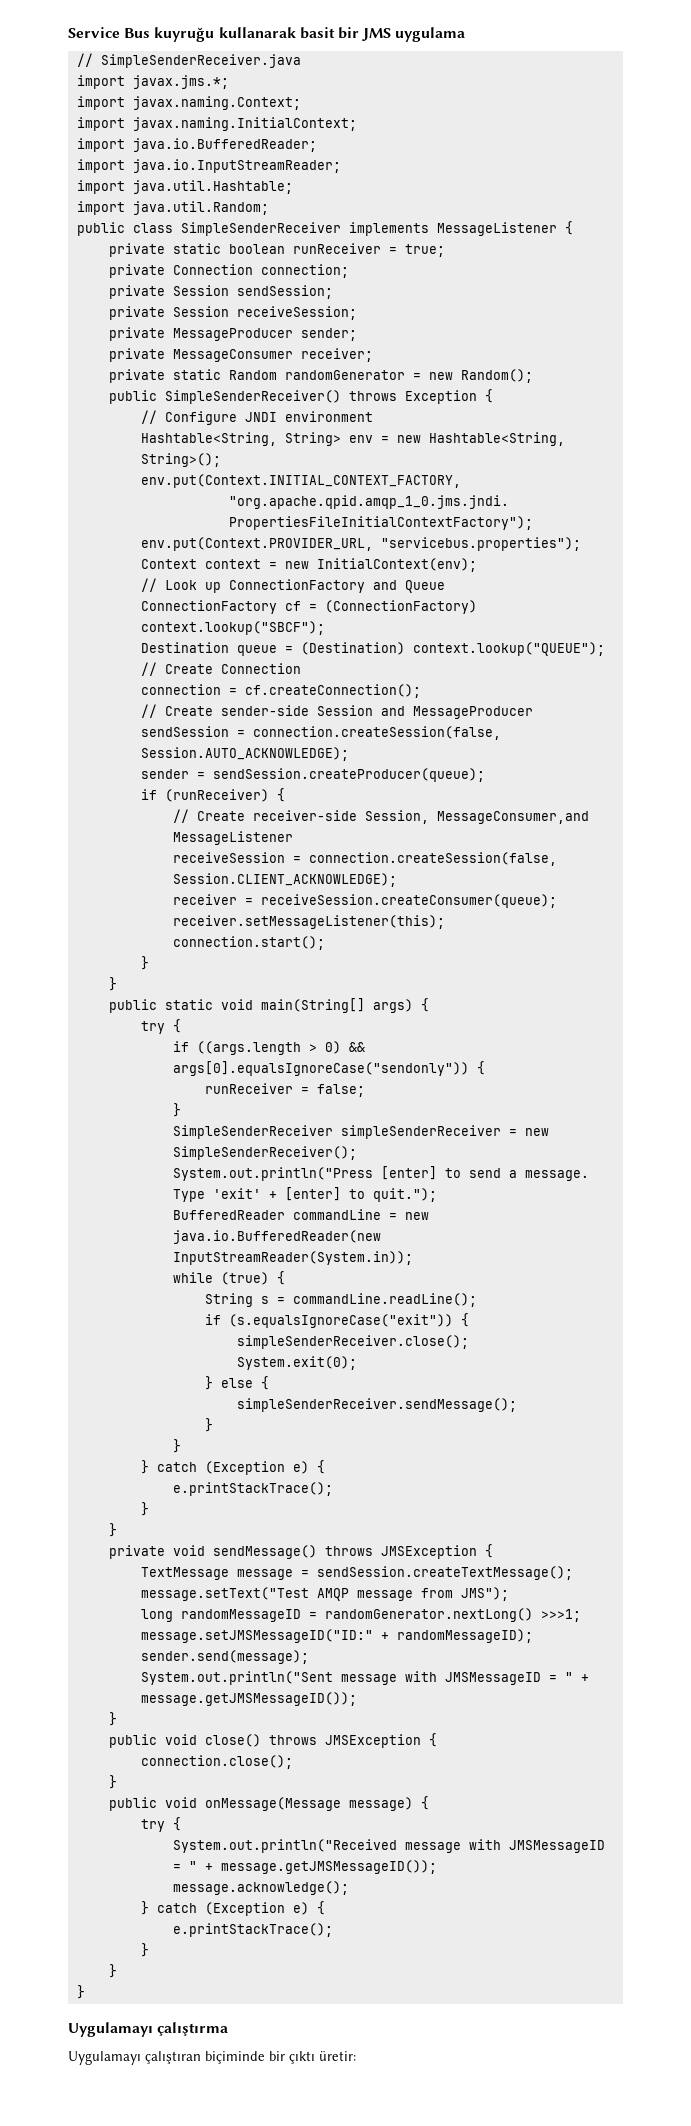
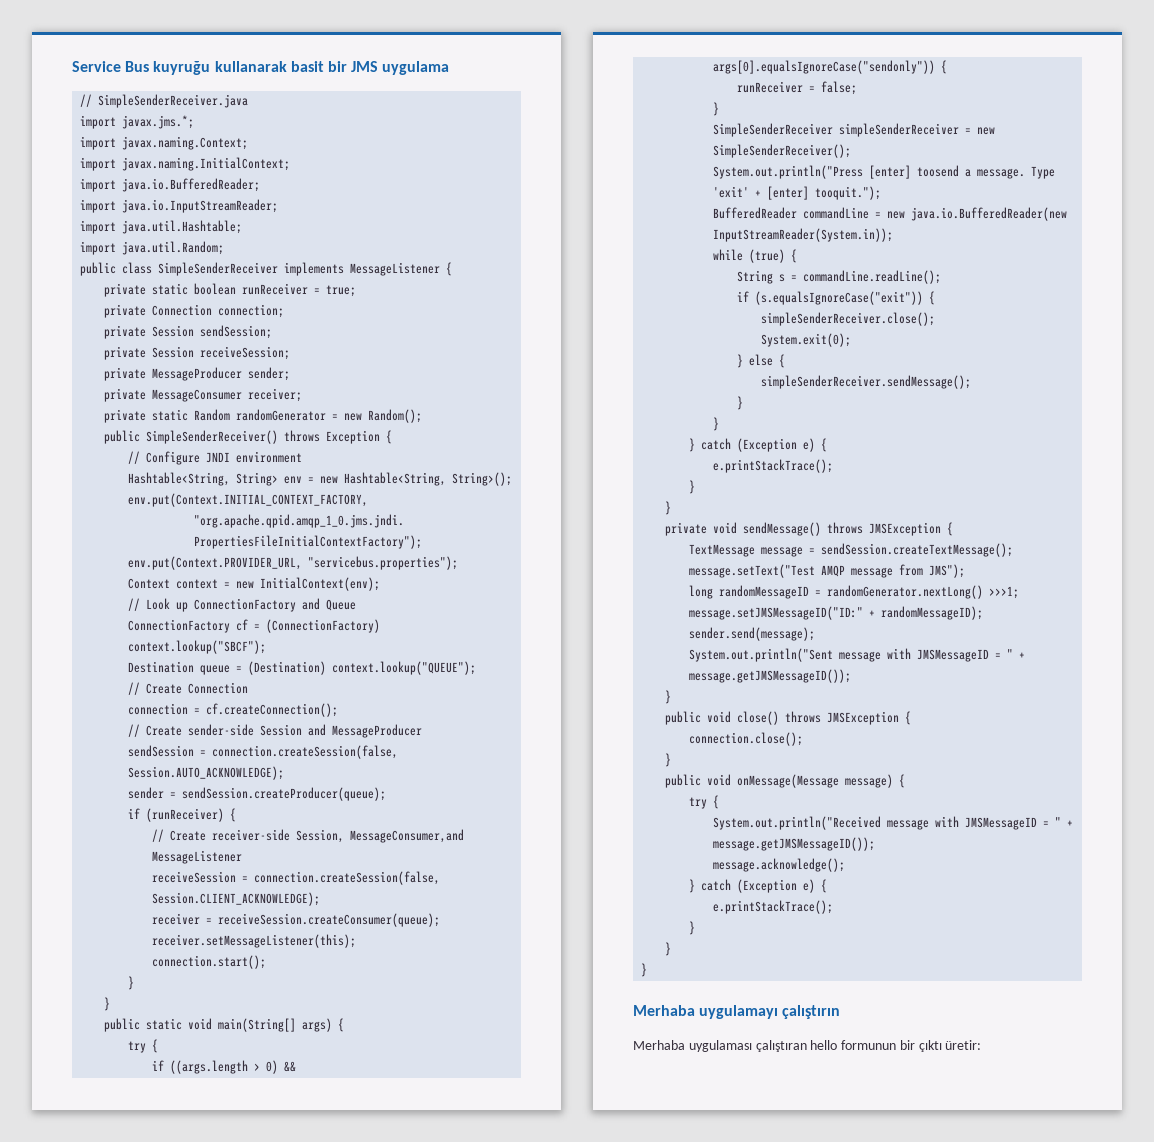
- System.out.println("Press [enter] to send a message.
+ System.out.println("Press [enter] toosend a message.
- Type 'exit' + [enter] to quit.");
+ Type 'exit' + [enter] tooquit.");
- Uygulamayı çalıştırma
- Uygulamayı çalıştıran biçiminde bir çıktı üretir:
+ Merhaba uygulamayı çalıştırın
+ Merhaba uygulaması çalıştıran hello formunun bir çıktı üretir:

